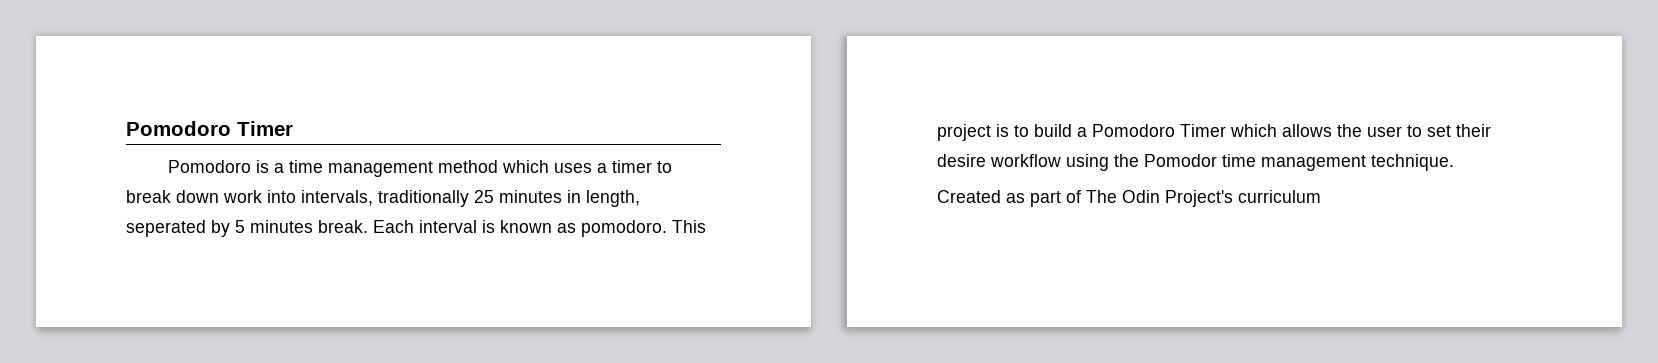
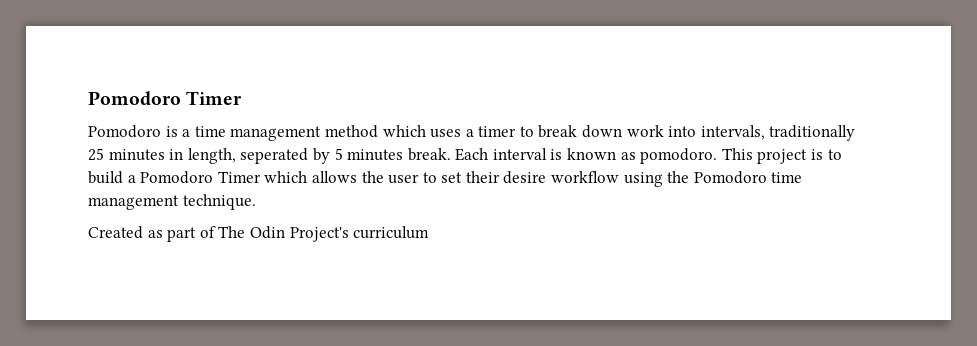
- This project is to build a Pomodoro Timer which allows the user to set their desire workflow using the Pomodor time management technique.
+ This project is to build a Pomodoro Timer which allows the user to set their desire workflow using the Pomodoro time management technique.

